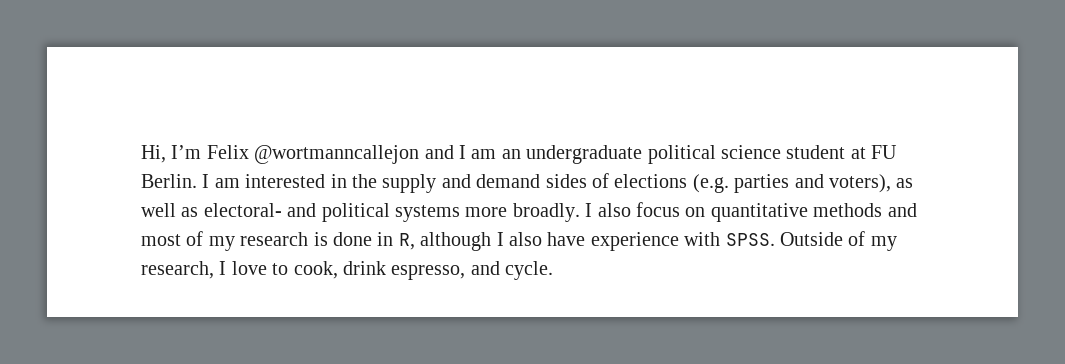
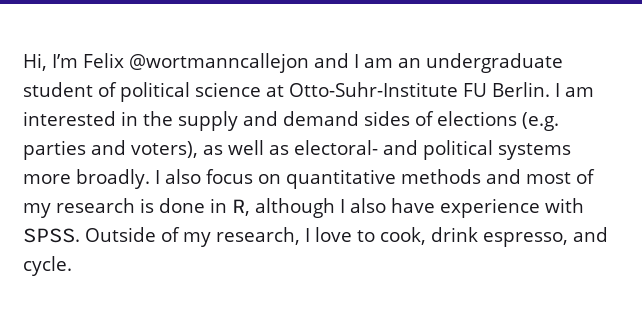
- Hi, I’m Felix @wortmanncallejon and I am an undergraduate political science student at FU Berlin.
+ Hi, I’m Felix @wortmanncallejon and I am an undergraduate student of political science at Otto-Suhr-Institute FU Berlin.

